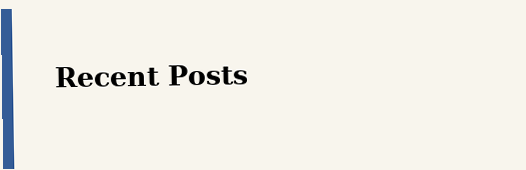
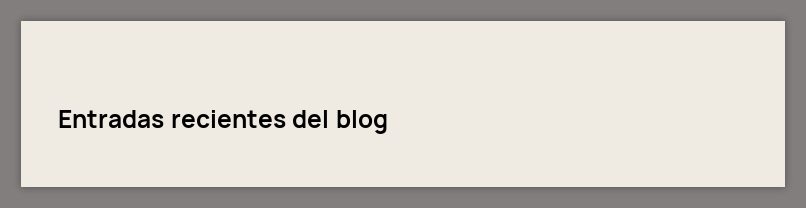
- Recent Posts
+ Entradas recientes del blog

